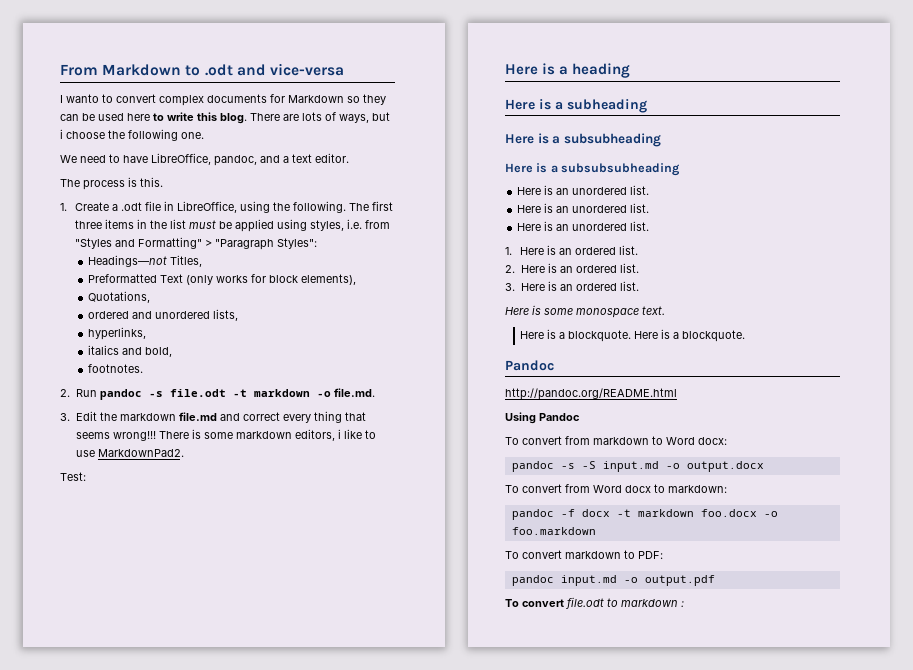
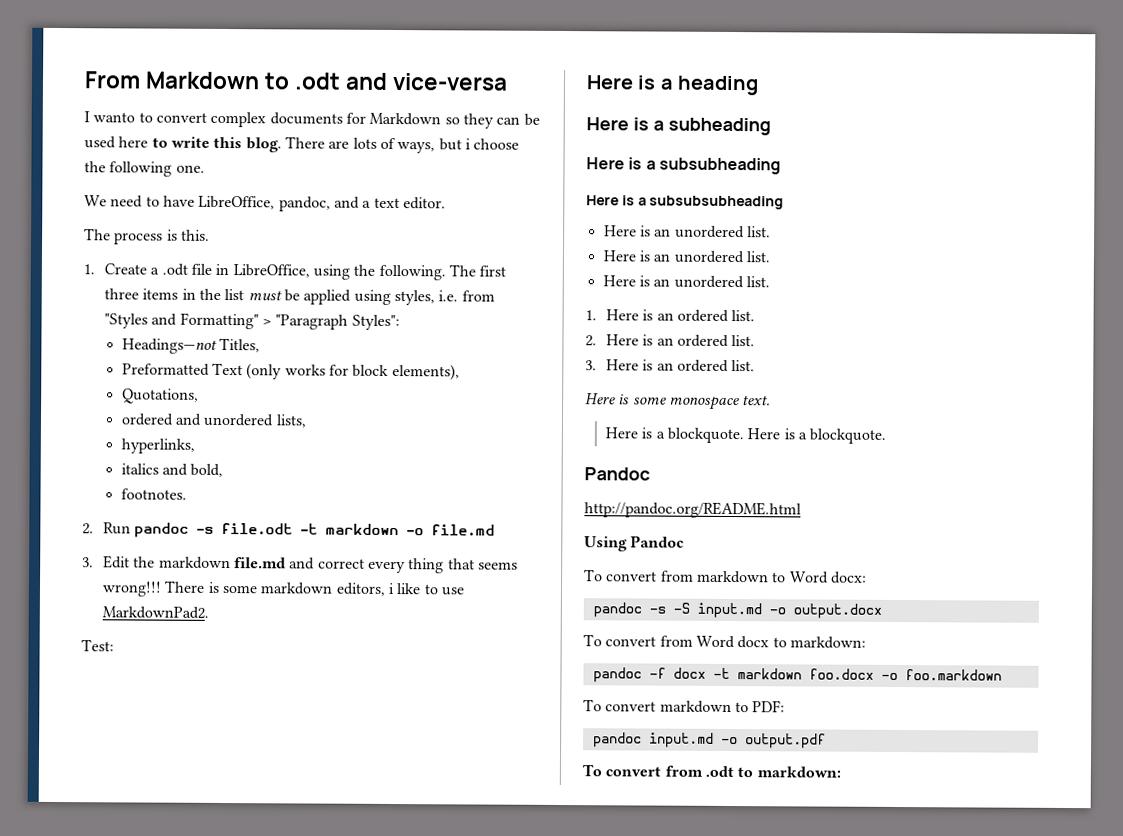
- 2. Run pandoc -s file.odt -t markdown -o file.md.
+ 2. Run pandoc -s file.odt -t markdown -o file.md
- To convert file.odt to markdown :
+ To convert from .odt to markdown:

